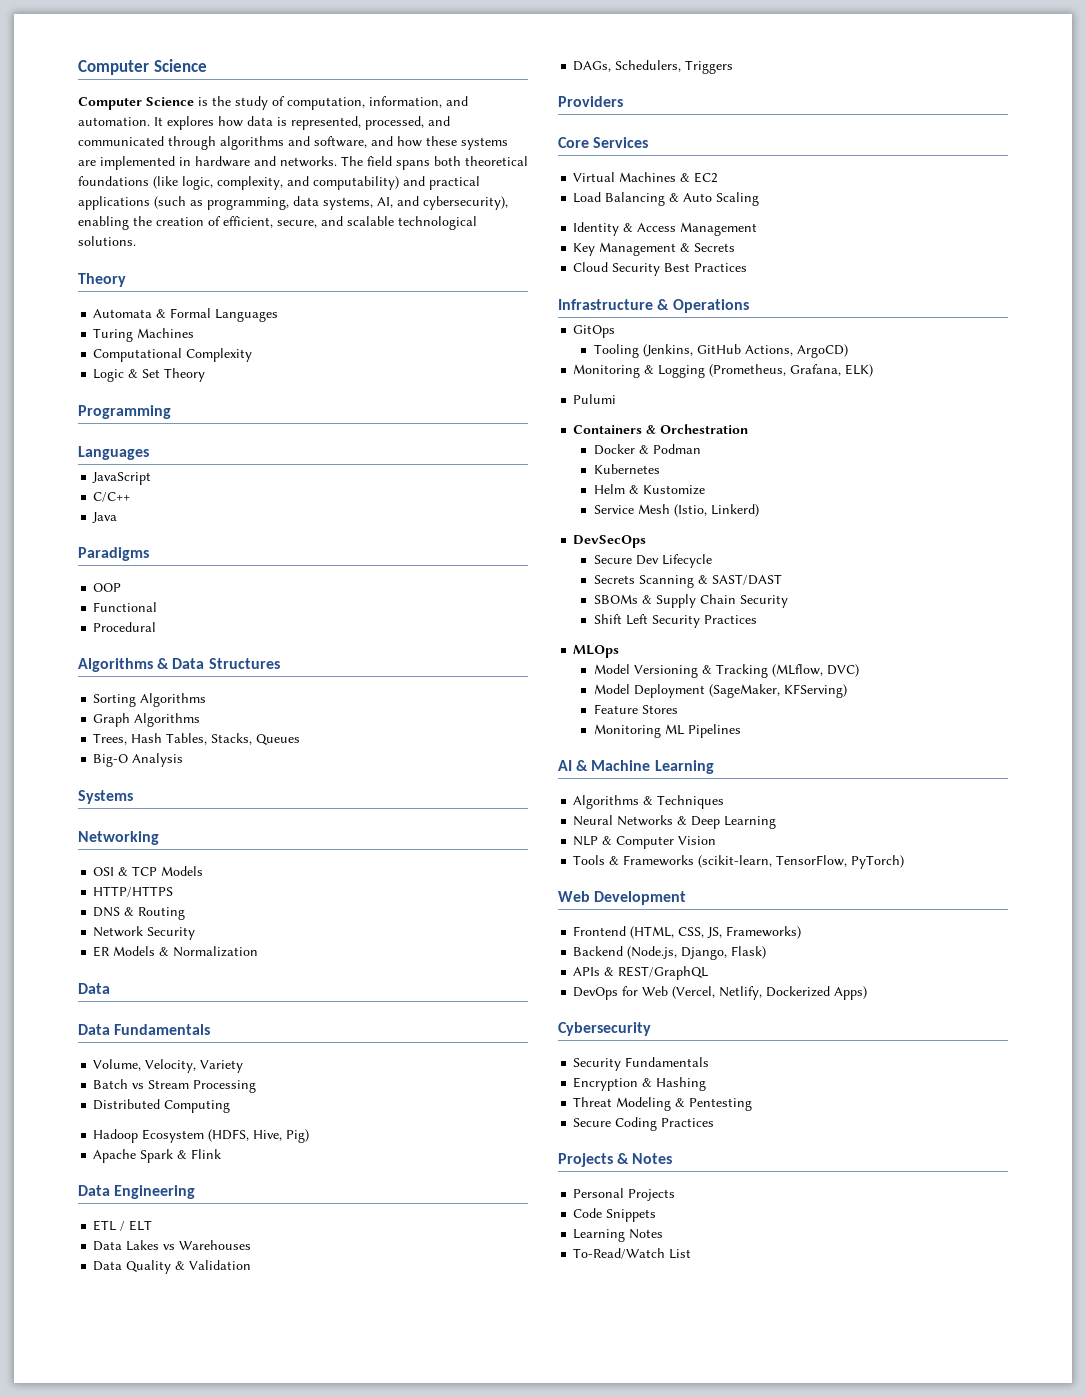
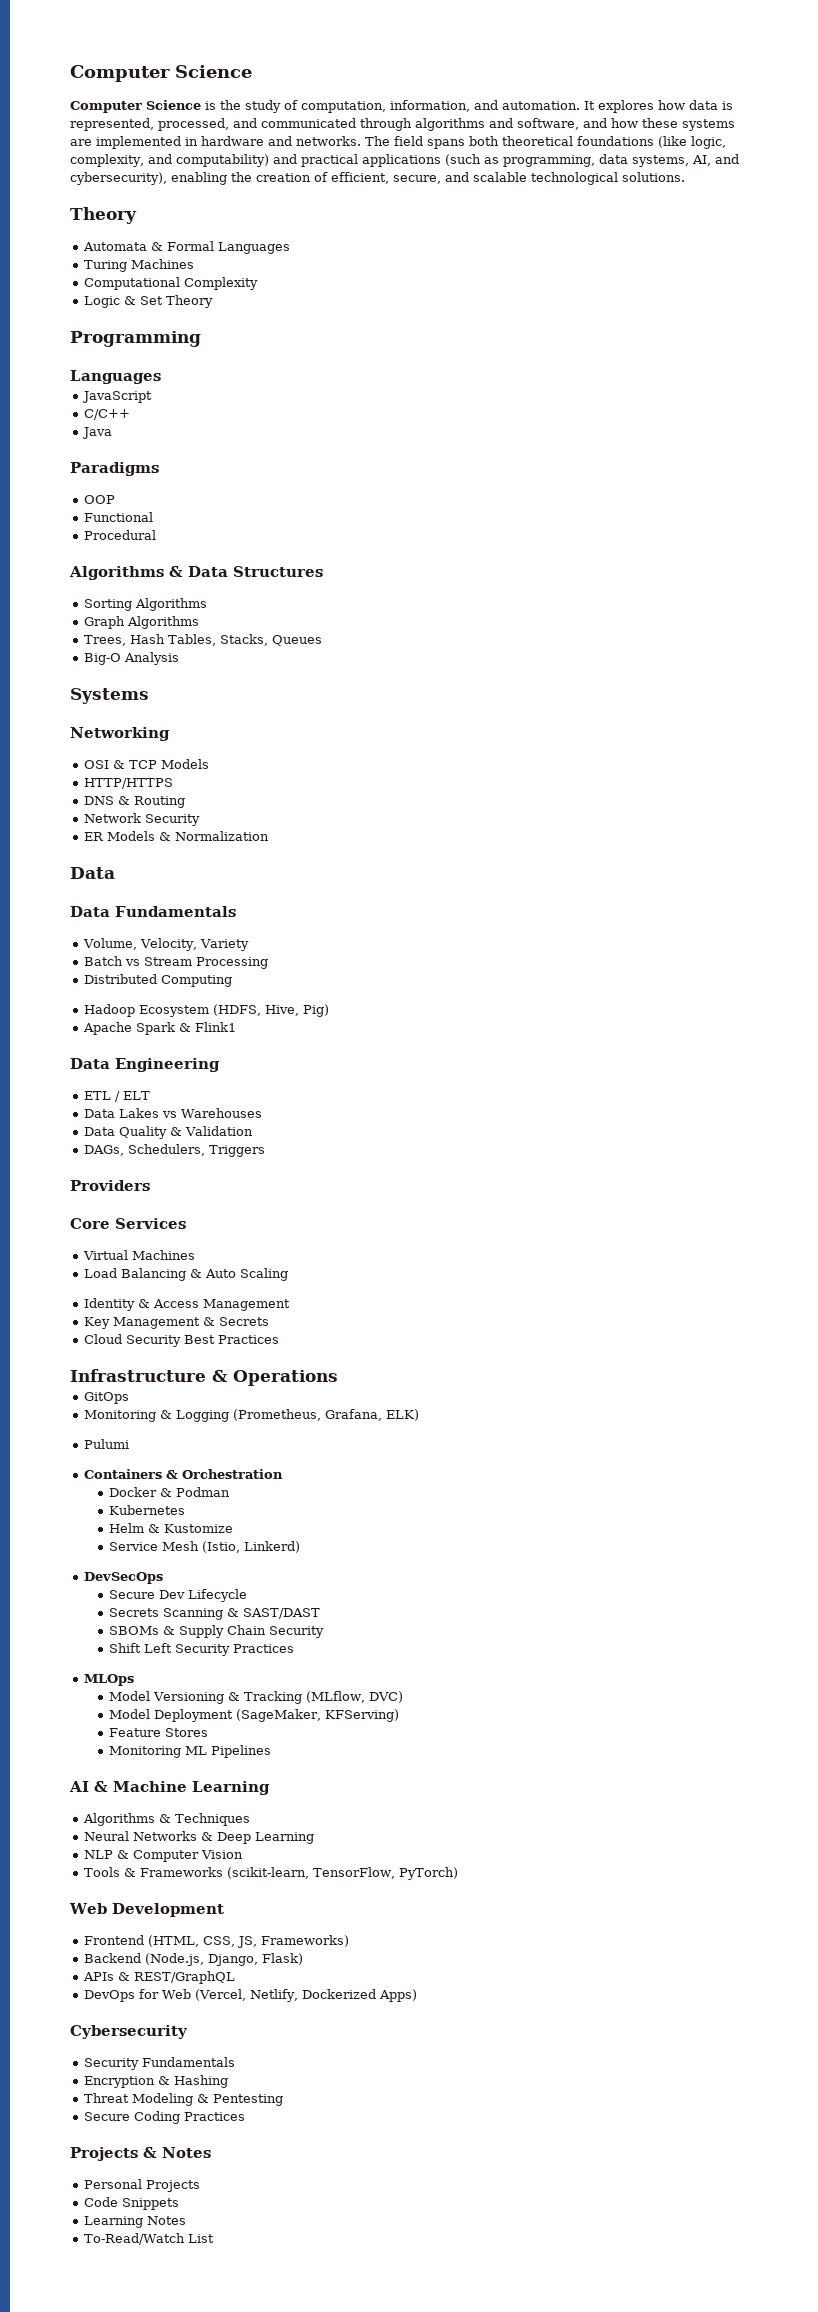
- Apache Spark & Flink
+ Apache Spark & Flink1
- Virtual Machines & EC2
+ Virtual Machines
- Tooling (Jenkins, GitHub Actions, ArgoCD)

